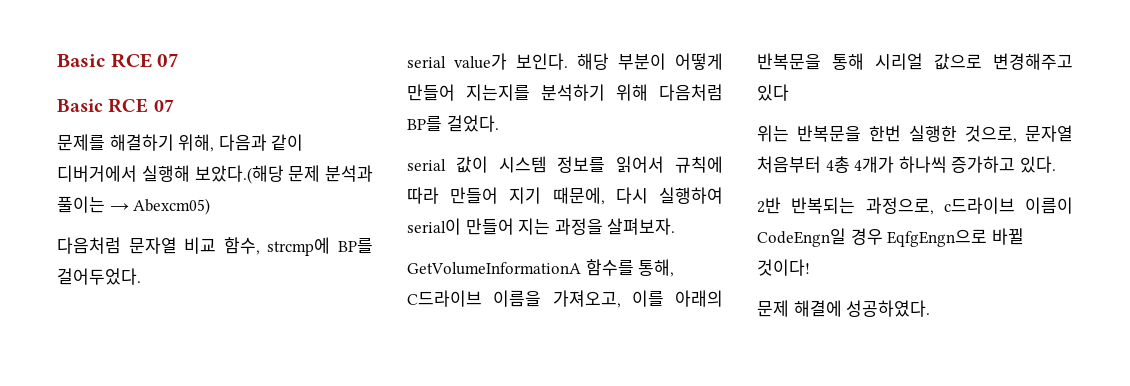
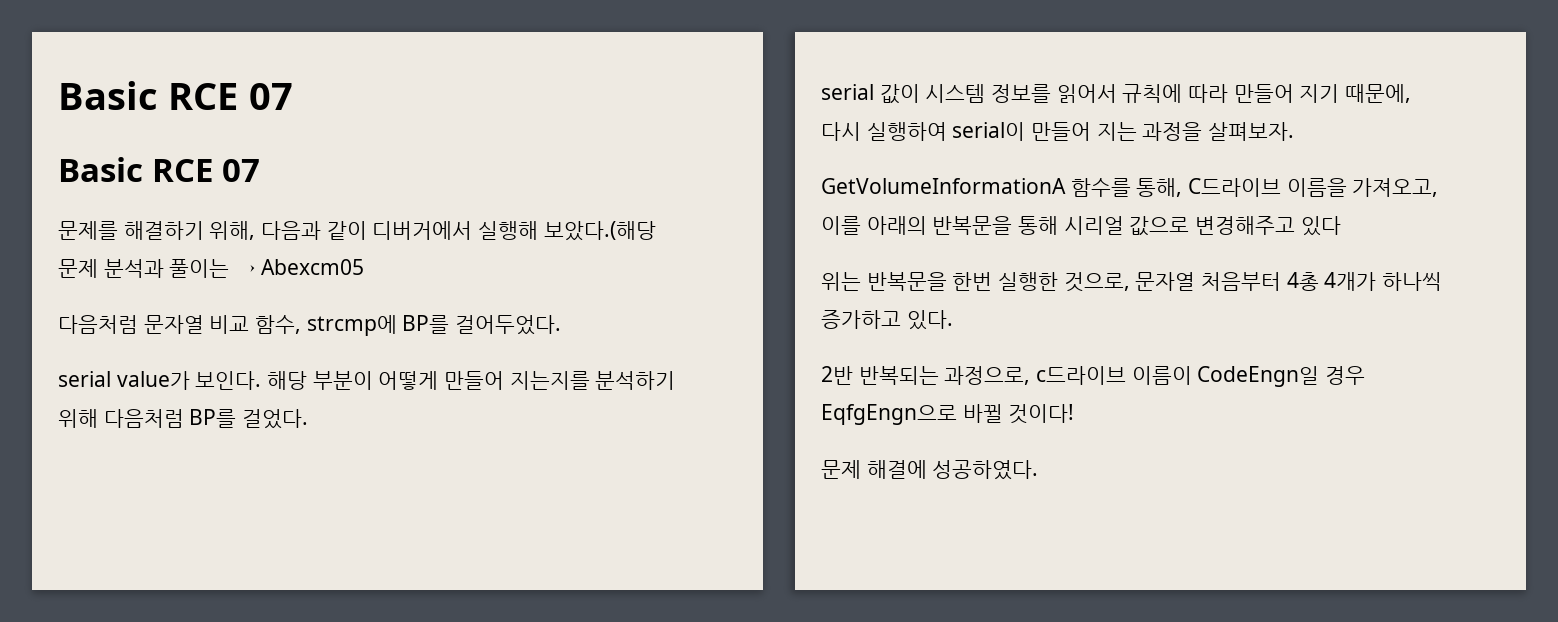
- 문제를 해결하기 위해, 다음과 같이 디버거에서 실행해 보았다.(해당 문제 분석과 풀이는 → Abexcm05)
+ 문제를 해결하기 위해, 다음과 같이 디버거에서 실행해 보았다.(해당 문제 분석과 풀이는 → Abexcm05

